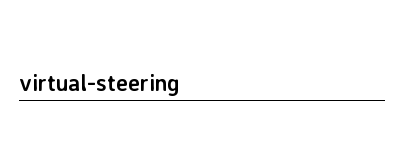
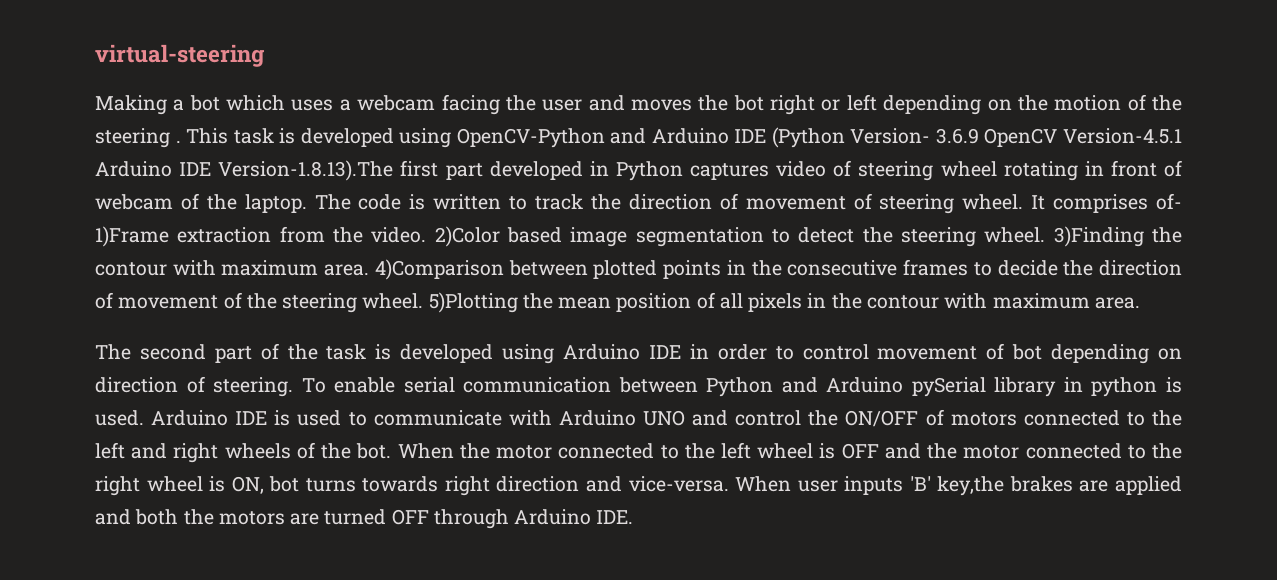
+ Making a bot which uses a webcam facing the user and moves the bot right or left depending on the motion of the steering . This task is developed using OpenCV-Python and Arduino IDE (Python Version- 3.6.9 OpenCV Version-4.5.1 Arduino IDE Version-1.8.13).The first part developed in Python captures video of steering wheel rotating in front of webcam of the laptop. The code is written to track the direction of movement of steering wheel. It comprises of- 1)Frame extraction from the video. 2)Color based image segmentation to detect the steering wheel. 3)Finding the contour with maximum area. 4)Comparison between plotted points in the consecutive frames to decide the direction of movement of the steering wheel. 5)Plotting the mean position of all pixels in the contour with maximum area.
+ The second part of the task is developed using Arduino IDE in order to control movement of bot depending on direction of steering. To enable serial communication between Python and Arduino pySerial library in python is used. Arduino IDE is used to communicate with Arduino UNO and control the ON/OFF of motors connected to the left and right wheels of the bot. When the motor connected to the left wheel is OFF and the motor connected to the right wheel is ON, bot turns towards right direction and vice-versa. When user inputs 'B' key,the brakes are applied and both the motors are turned OFF through Arduino IDE.

